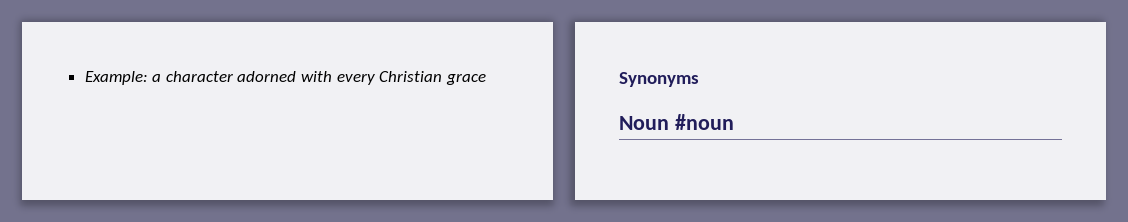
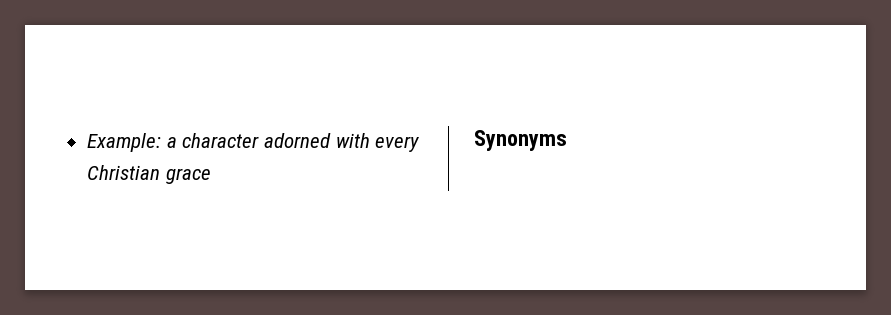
- Noun #noun

